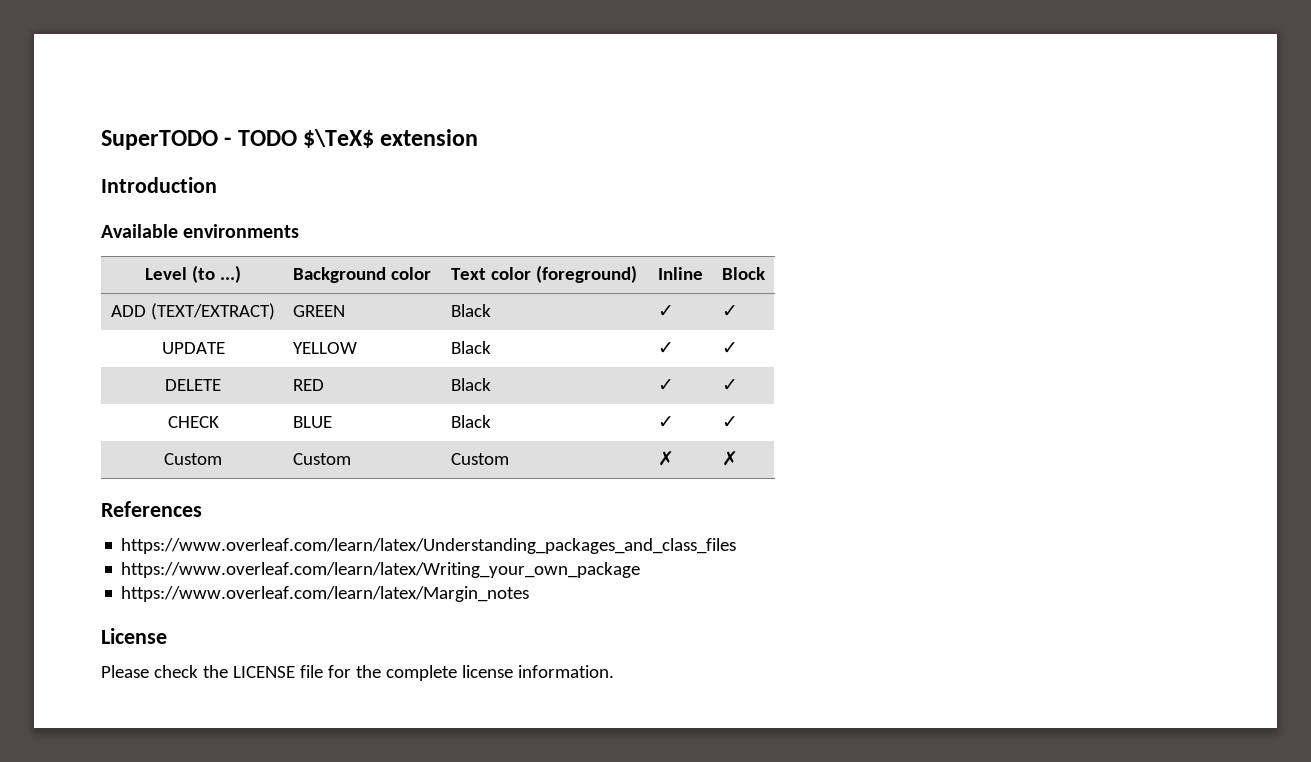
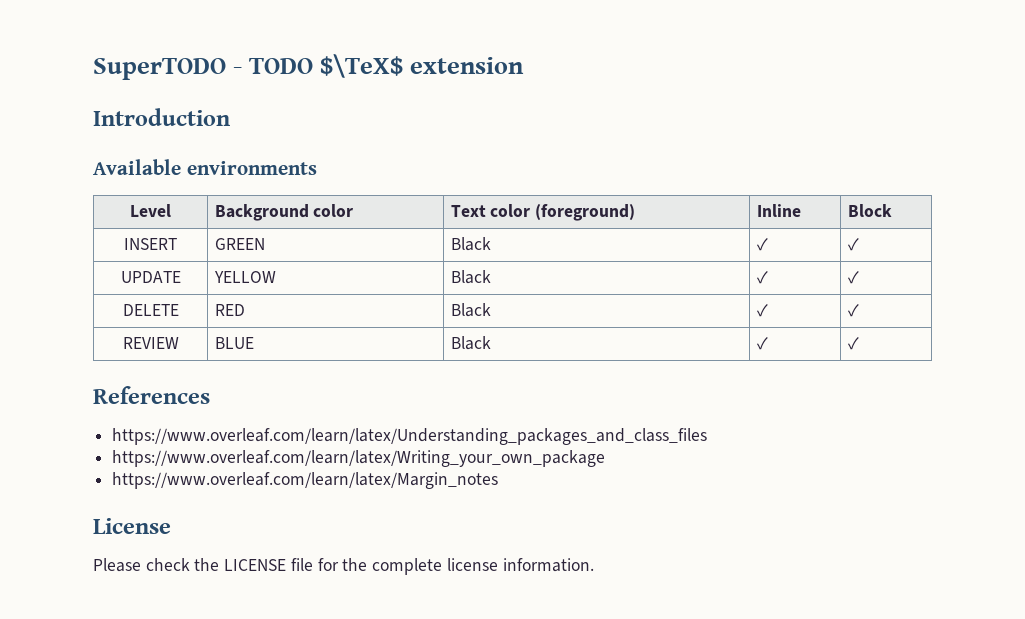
- Level (to ...) | Background color | Text color (foreground) | Inline | Block
+ Level | Background color | Text color (foreground) | Inline | Block
- ADD (TEXT/EXTRACT) | GREEN | Black | ✓ | ✓
+ INSERT | GREEN | Black | ✓ | ✓
- CHECK | BLUE | Black | ✓ | ✓
+ REVIEW | BLUE | Black | ✓ | ✓
- Custom | Custom | Custom | ✗ | ✗

